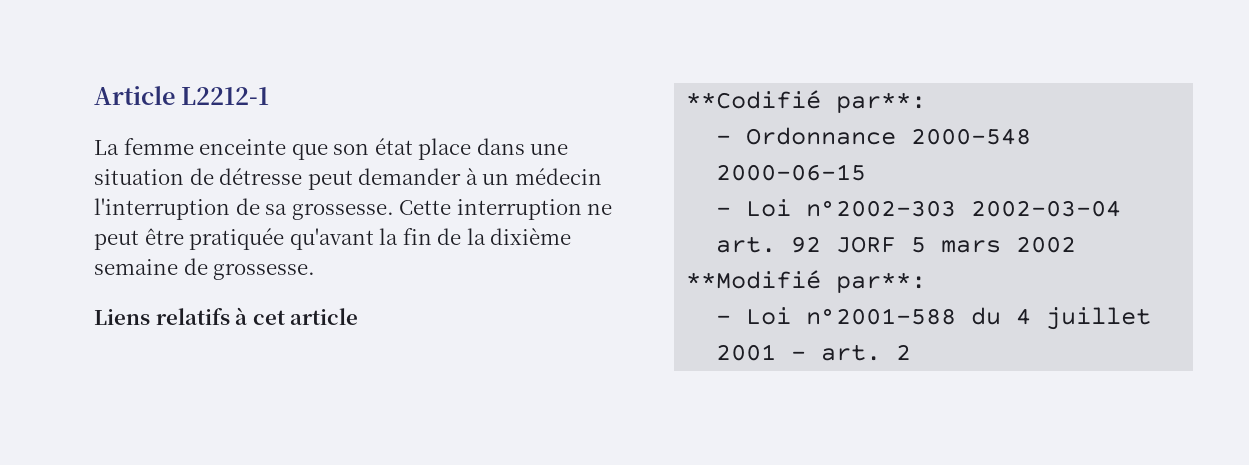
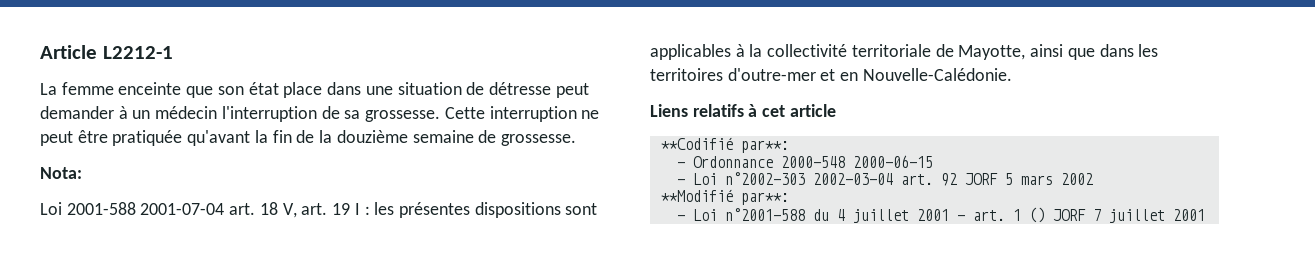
- Cette interruption ne peut être pratiquée qu'avant la fin de la dixième semaine de grossesse.
+ Cette interruption ne peut être pratiquée qu'avant la fin de la douzième semaine de grossesse.
+ Nota:
+ Loi 2001-588 2001-07-04 art. 18 V, art. 19 I : les présentes dispositions sont applicables à la collectivité territoriale de Mayotte, ainsi que dans les territoires d'outre-mer et en Nouvelle-Calédonie.
- - Loi n°2001-588 du 4 juillet 2001 - art. 2
+ - Loi n°2001-588 du 4 juillet 2001 - art. 1 () JORF 7 juillet 2001

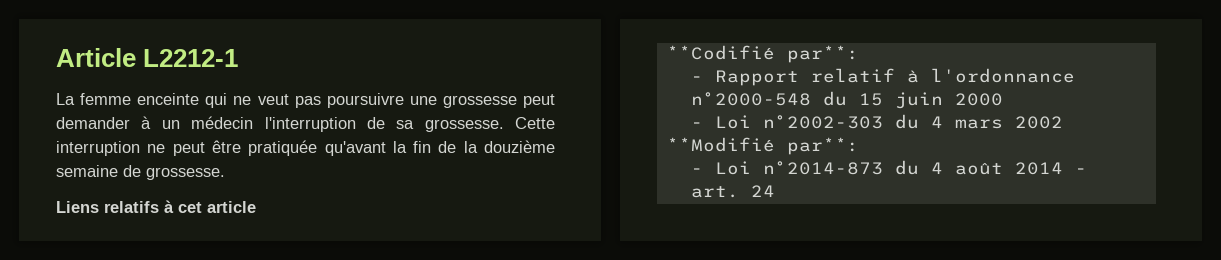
- La femme enceinte que son état place dans une situation de détresse peut demander à un médecin l'interruption de sa grossesse.
+ La femme enceinte qui ne veut pas poursuivre une grossesse peut demander à un médecin l'interruption de sa grossesse.
- Nota:
- Loi 2001-588 2001-07-04 art. 18 V, art. 19 I : les présentes dispositions sont applicables à la collectivité territoriale de Mayotte, ainsi que dans les territoires d'outre-mer et en Nouvelle-Calédonie.
- - Ordonnance 2000-548 2000-06-15
- - Loi n°2002-303 2002-03-04 art. 92 JORF 5 mars 2002
+ - Rapport relatif à l'ordonnance n°2000-548 du 15 juin 2000
+ - Loi n°2002-303 du 4 mars 2002
- - Loi n°2001-588 du 4 juillet 2001 - art. 1 () JORF 7 juillet 2001
+ - Loi n°2014-873 du 4 août 2014 - art. 24

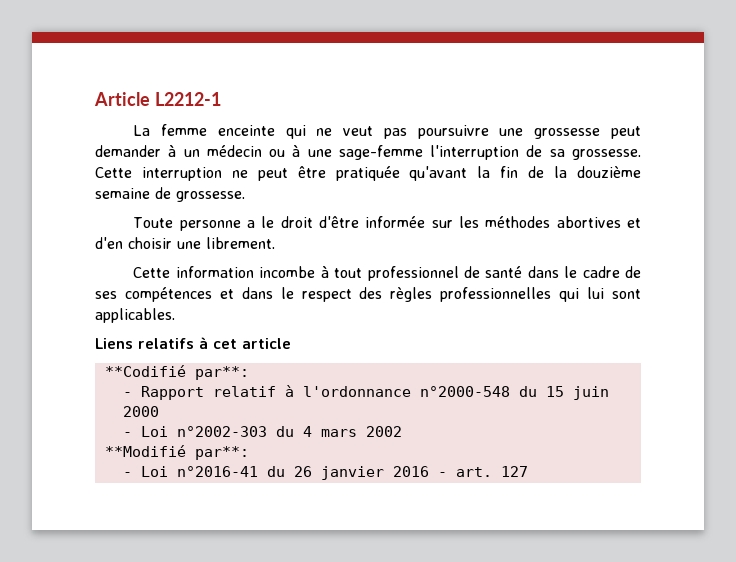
- La femme enceinte qui ne veut pas poursuivre une grossesse peut demander à un médecin l'interruption de sa grossesse.
+ La femme enceinte qui ne veut pas poursuivre une grossesse peut demander à un médecin ou à une sage-femme l'interruption de sa grossesse.
+ Toute personne a le droit d'être informée sur les méthodes abortives et d'en choisir une librement.
+ Cette information incombe à tout professionnel de santé dans le cadre de ses compétences et dans le respect des règles professionnelles qui lui sont applicables.
- - Loi n°2014-873 du 4 août 2014 - art. 24
+ - Loi n°2016-41 du 26 janvier 2016 - art. 127

